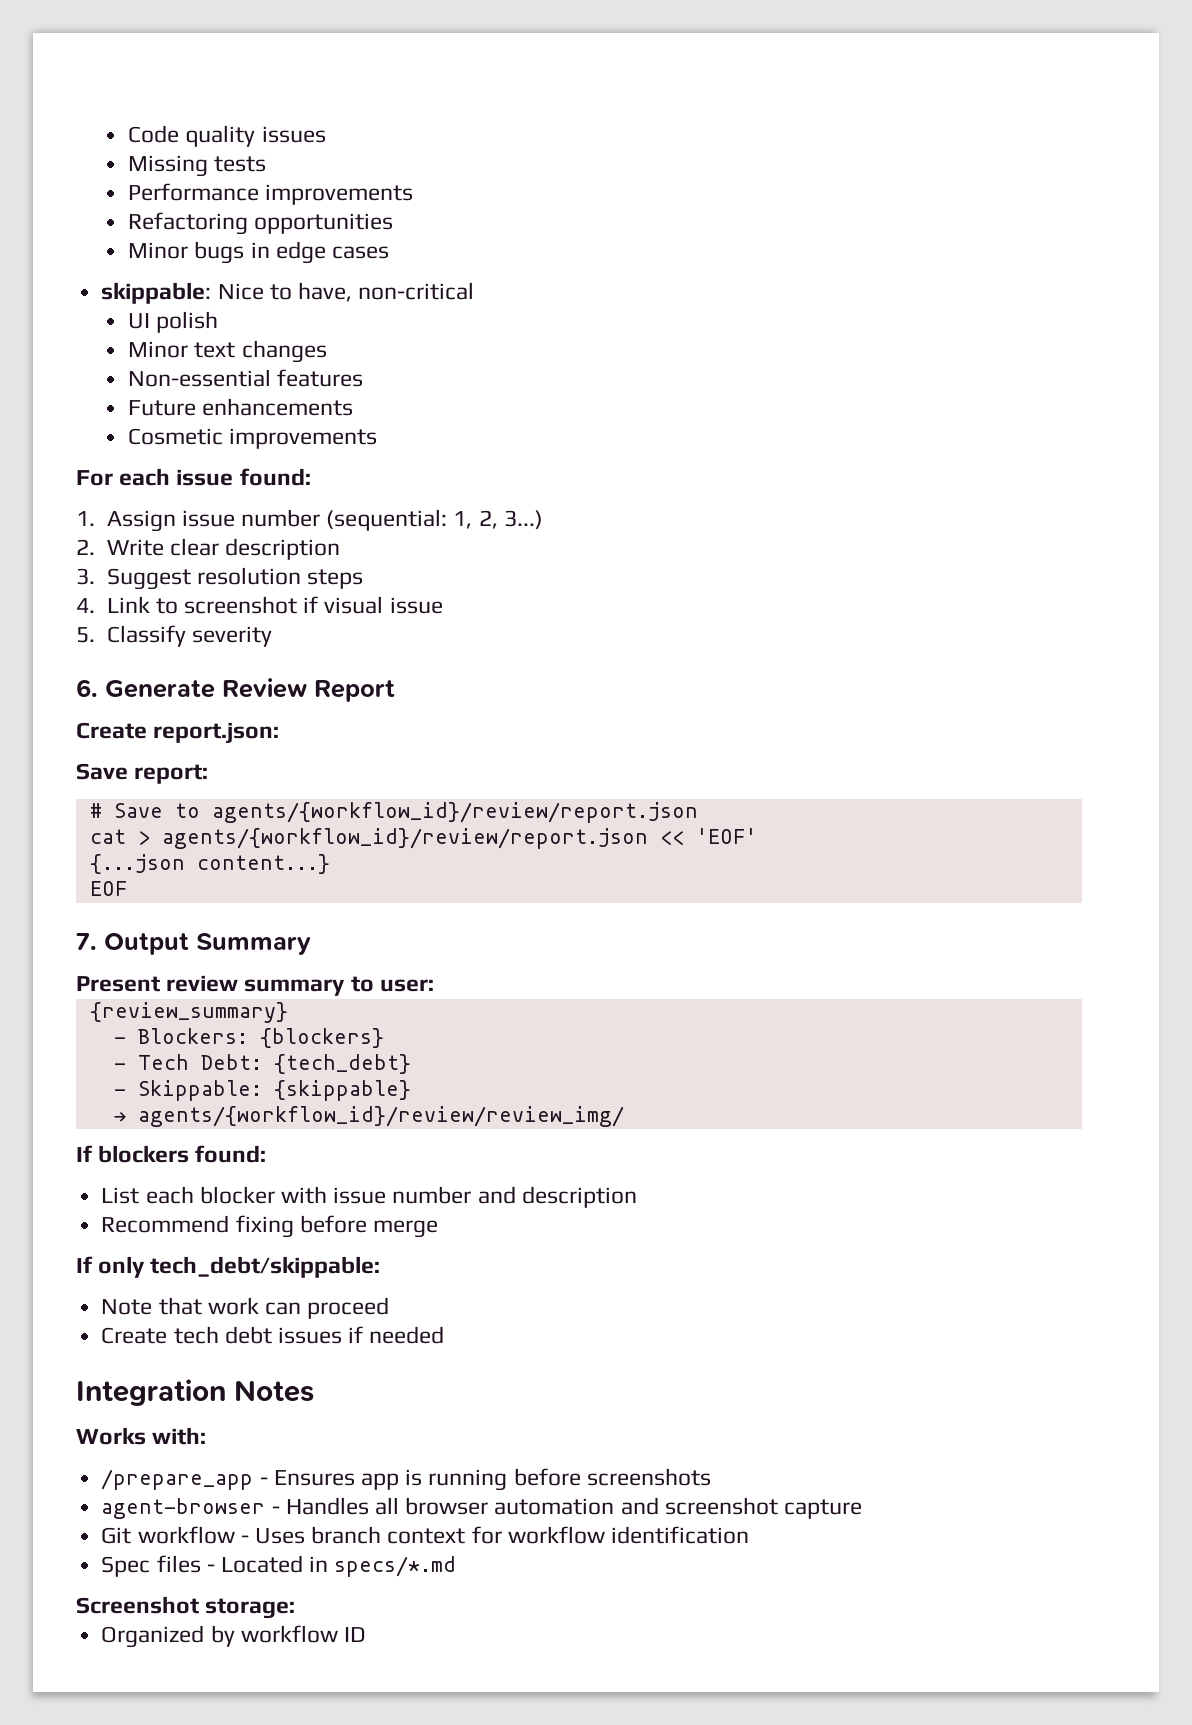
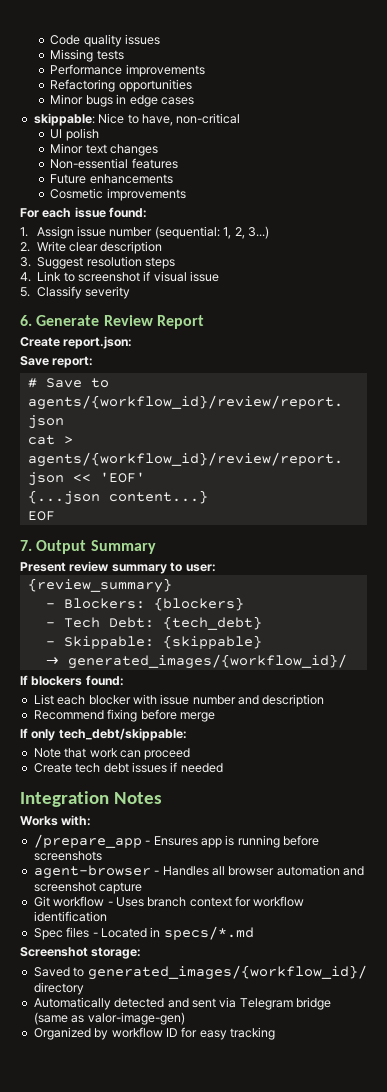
- → agents/{workflow_id}/review/review_img/
+ → generated_images/{workflow_id}/
+ Saved to generated_images/{workflow_id}/ directory
+ Automatically detected and sent via Telegram bridge (same as valor-image-gen)
- Organized by workflow ID
+ Organized by workflow ID for easy tracking

